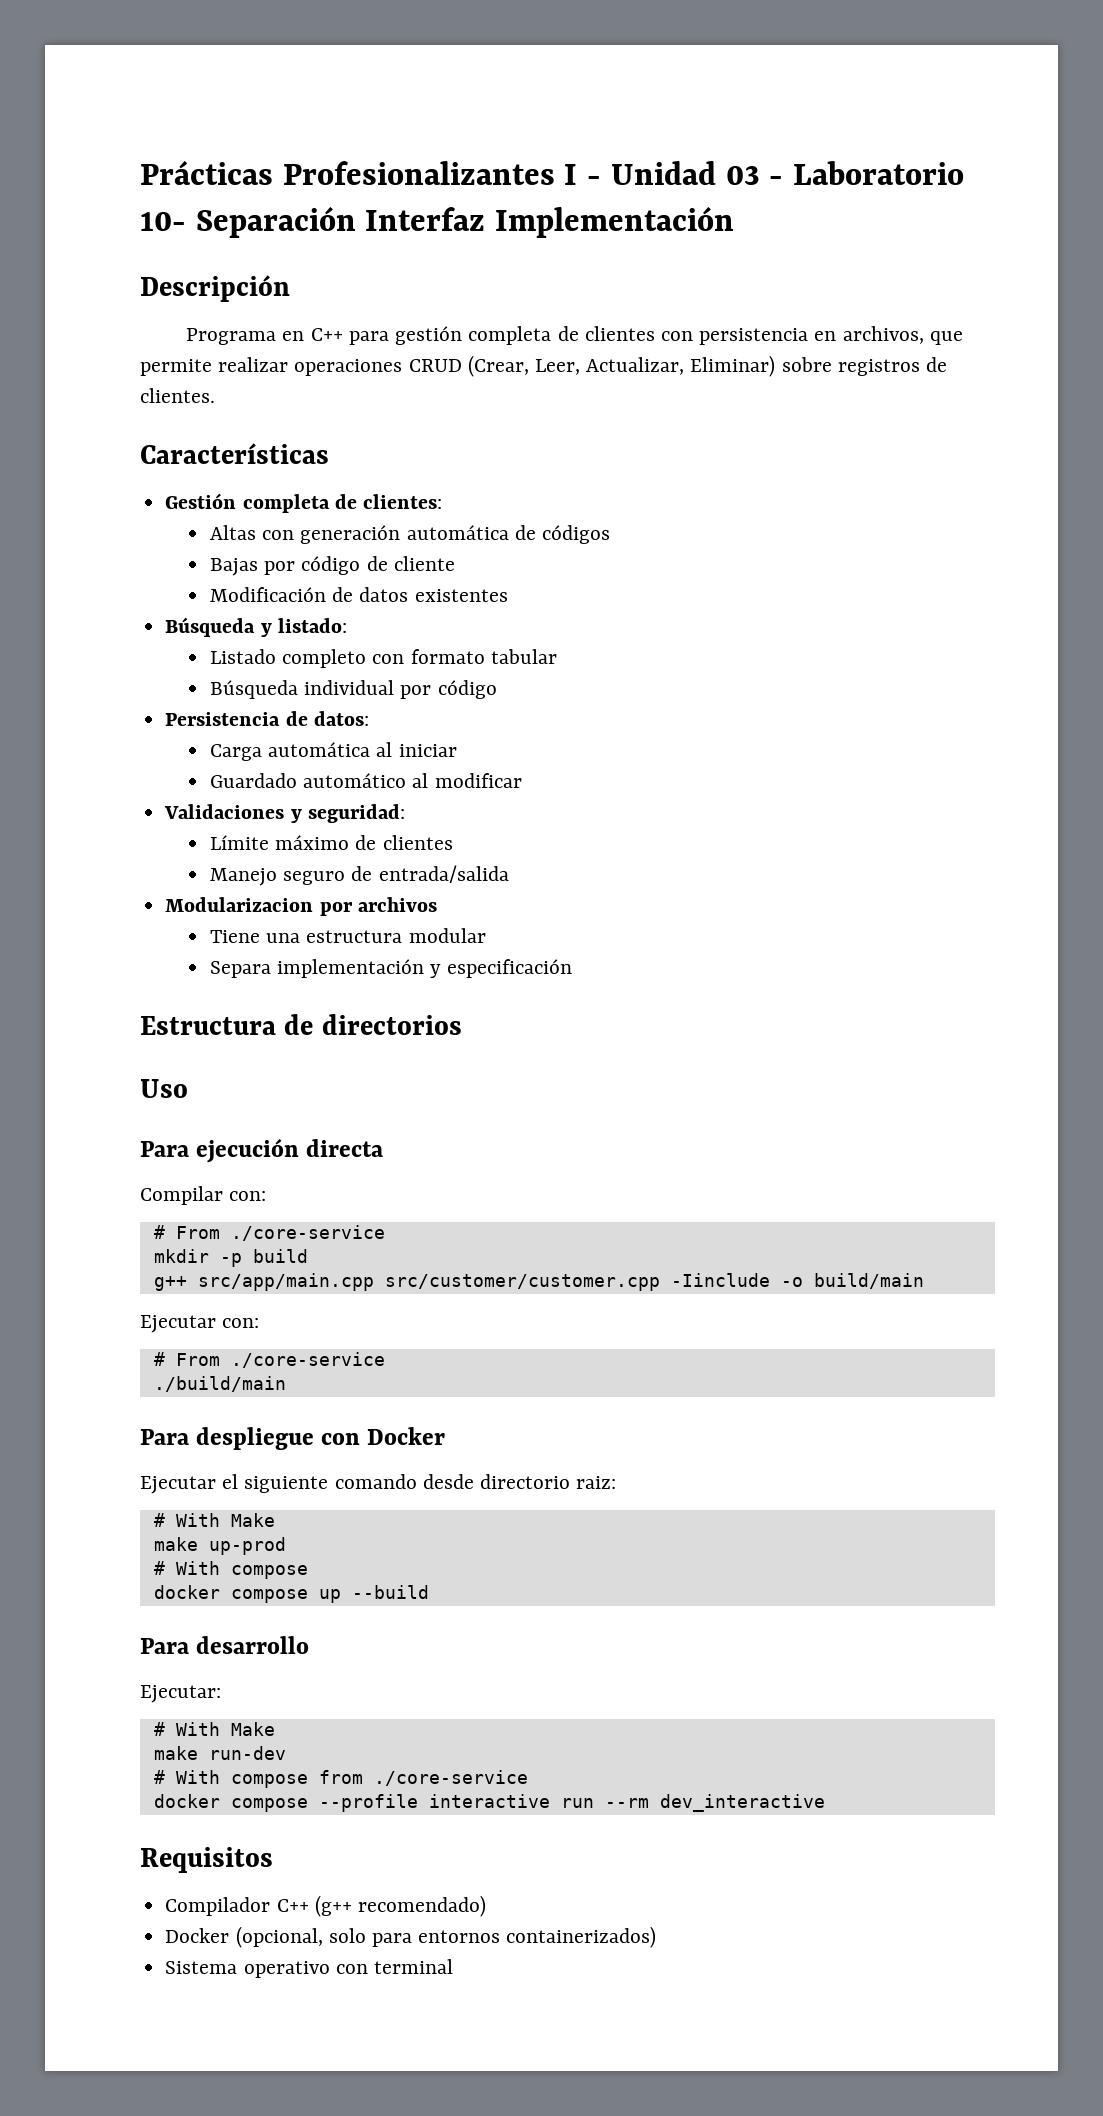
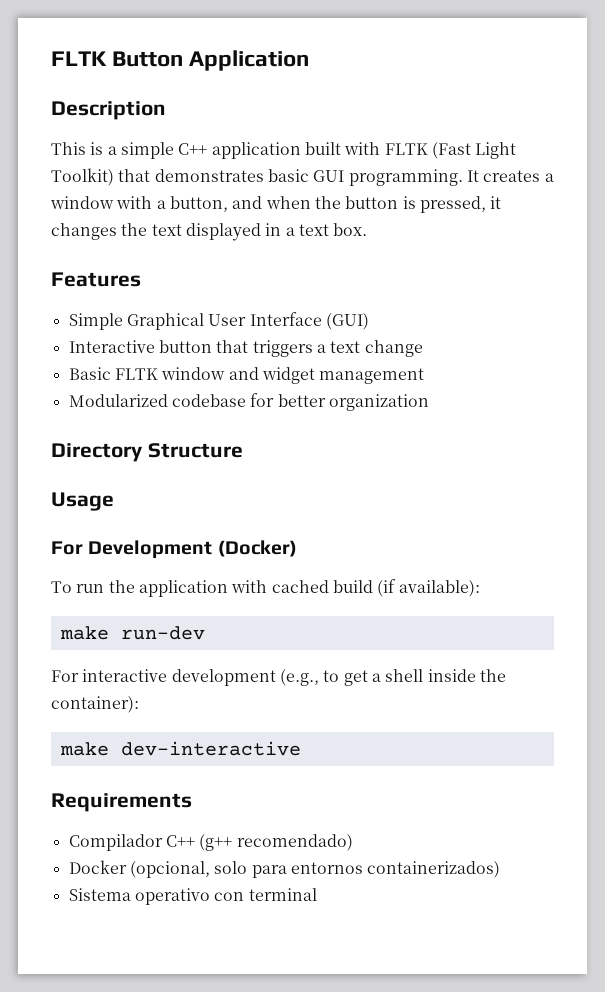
- Prácticas Profesionalizantes I - Unidad 03 - Laboratorio 10- Separación Interfaz Implementación
- Descripción
- Programa en C++ para gestión completa de clientes con persistencia en archivos, que permite realizar operaciones CRUD (Crear, Leer, Actualizar, Eliminar) sobre registros de clientes.
- Características
- Gestión completa de clientes:
- Altas con generación automática de códigos
- Bajas por código de cliente
- Modificación de datos existentes
- Búsqueda y listado:
- Listado completo con formato tabular
- Búsqueda individual por código
- Persistencia de datos:
- Carga automática al iniciar
- Guardado automático al modificar
- Validaciones y seguridad:
- Límite máximo de clientes
- Manejo seguro de entrada/salida
- Modularizacion por archivos
- Tiene una estructura modular
- Separa implementación y especificación
- Estructura de directorios
- Uso
- Para ejecución directa
- Compilar con:
- # From ./core-service
- mkdir -p build
- g++ src/app/main.cpp src/customer/customer.cpp -Iinclude -o build/main
- Ejecutar con:
- # From ./core-service
- ./build/main
- Para despliegue con Docker
- Ejecutar el siguiente comando desde directorio raiz:
- # With Make
- make up-prod
- # With compose
- docker compose up --build
- Para desarrollo
- Ejecutar:
- # With Make
+ FLTK Button Application
+ Description
+ This is a simple C++ application built with FLTK (Fast Light Toolkit) that demonstrates basic GUI programming. It creates a window with a button, and when the button is pressed, it changes the text displayed in a text box.
+ Features
+ Simple Graphical User Interface (GUI)
+ Interactive button that triggers a text change
+ Basic FLTK window and widget management
+ Modularized codebase for better organization
+ Directory Structure
+ Usage
+ For Development (Docker)
+ To run the application with cached build (if available):
  make run-dev
- # With compose from ./core-service
- docker compose --profile interactive run --rm dev_interactive
- Requisitos
+ For interactive development (e.g., to get a shell inside the container):
+ make dev-interactive
+ Requirements

